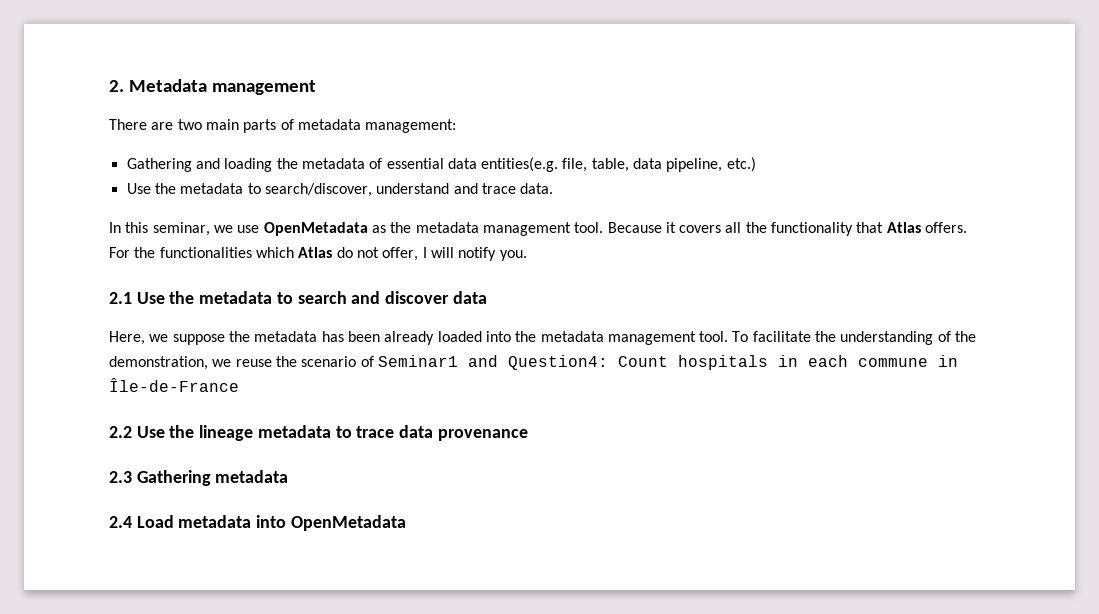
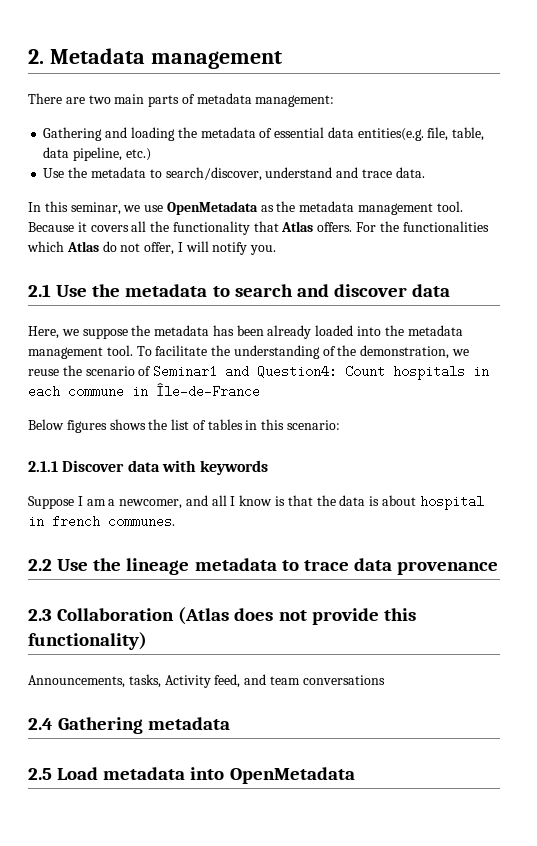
+ Below figures shows the list of tables in this scenario:
+ 2.1.1 Discover data with keywords
+ Suppose I am a newcomer, and all I know is that the data is about hospital in french communes.
- 2.3 Gathering metadata
+ 2.3 Collaboration (Atlas does not provide this functionality)
+ Announcements, tasks, Activity feed, and team conversations
+ 2.4 Gathering metadata
- 2.4 Load metadata into OpenMetadata
+ 2.5 Load metadata into OpenMetadata

